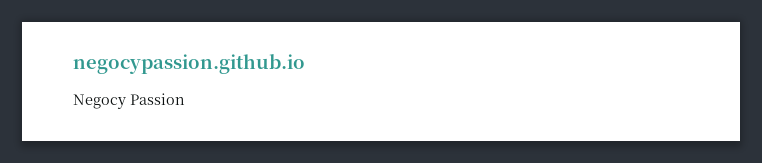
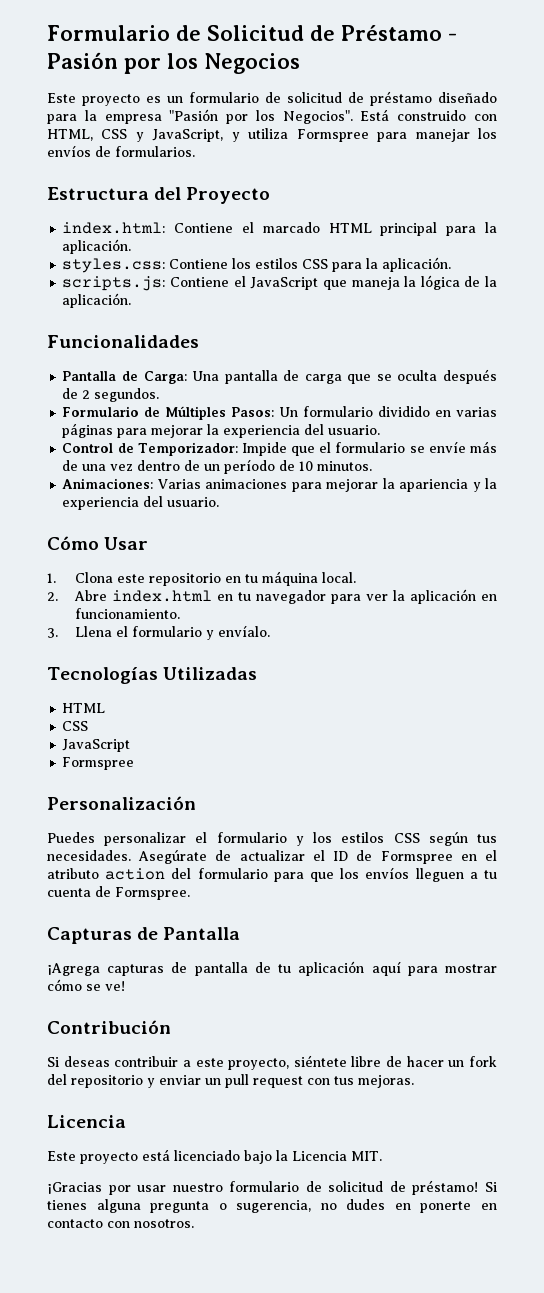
- negocypassion.github.io
- Negocy Passion
+ Formulario de Solicitud de Préstamo - Pasión por los Negocios
+ Este proyecto es un formulario de solicitud de préstamo diseñado para la empresa "Pasión por los Negocios". Está construido con HTML, CSS y JavaScript, y utiliza Formspree para manejar los envíos de formularios.
+ Estructura del Proyecto
+ index.html: Contiene el marcado HTML principal para la aplicación.
+ styles.css: Contiene los estilos CSS para la aplicación.
+ scripts.js: Contiene el JavaScript que maneja la lógica de la aplicación.
+ Funcionalidades
+ Pantalla de Carga: Una pantalla de carga que se oculta después de 2 segundos.
+ Formulario de Múltiples Pasos: Un formulario dividido en varias páginas para mejorar la experiencia del usuario.
+ Control de Temporizador: Impide que el formulario se envíe más de una vez dentro de un período de 10 minutos.
+ Animaciones: Varias animaciones para mejorar la apariencia y la experiencia del usuario.
+ Cómo Usar
+ 1. Clona este repositorio en tu máquina local.
+ 2. Abre index.html en tu navegador para ver la aplicación en funcionamiento.
+ 3. Llena el formulario y envíalo.
+ Tecnologías Utilizadas
+ HTML
+ CSS
+ JavaScript
+ Formspree
+ Personalización
+ Puedes personalizar el formulario y los estilos CSS según tus necesidades. Asegúrate de actualizar el ID de Formspree en el atributo action del formulario para que los envíos lleguen a tu cuenta de Formspree.
+ Capturas de Pantalla
+ ¡Agrega capturas de pantalla de tu aplicación aquí para mostrar cómo se ve!
+ Contribución
+ Si deseas contribuir a este proyecto, siéntete libre de hacer un fork del repositorio y enviar un pull request con tus mejoras.
+ Licencia
+ Este proyecto está licenciado bajo la Licencia MIT.
+ ¡Gracias por usar nuestro formulario de solicitud de préstamo! Si tienes alguna pregunta o sugerencia, no dudes en ponerte en contacto con nosotros.

